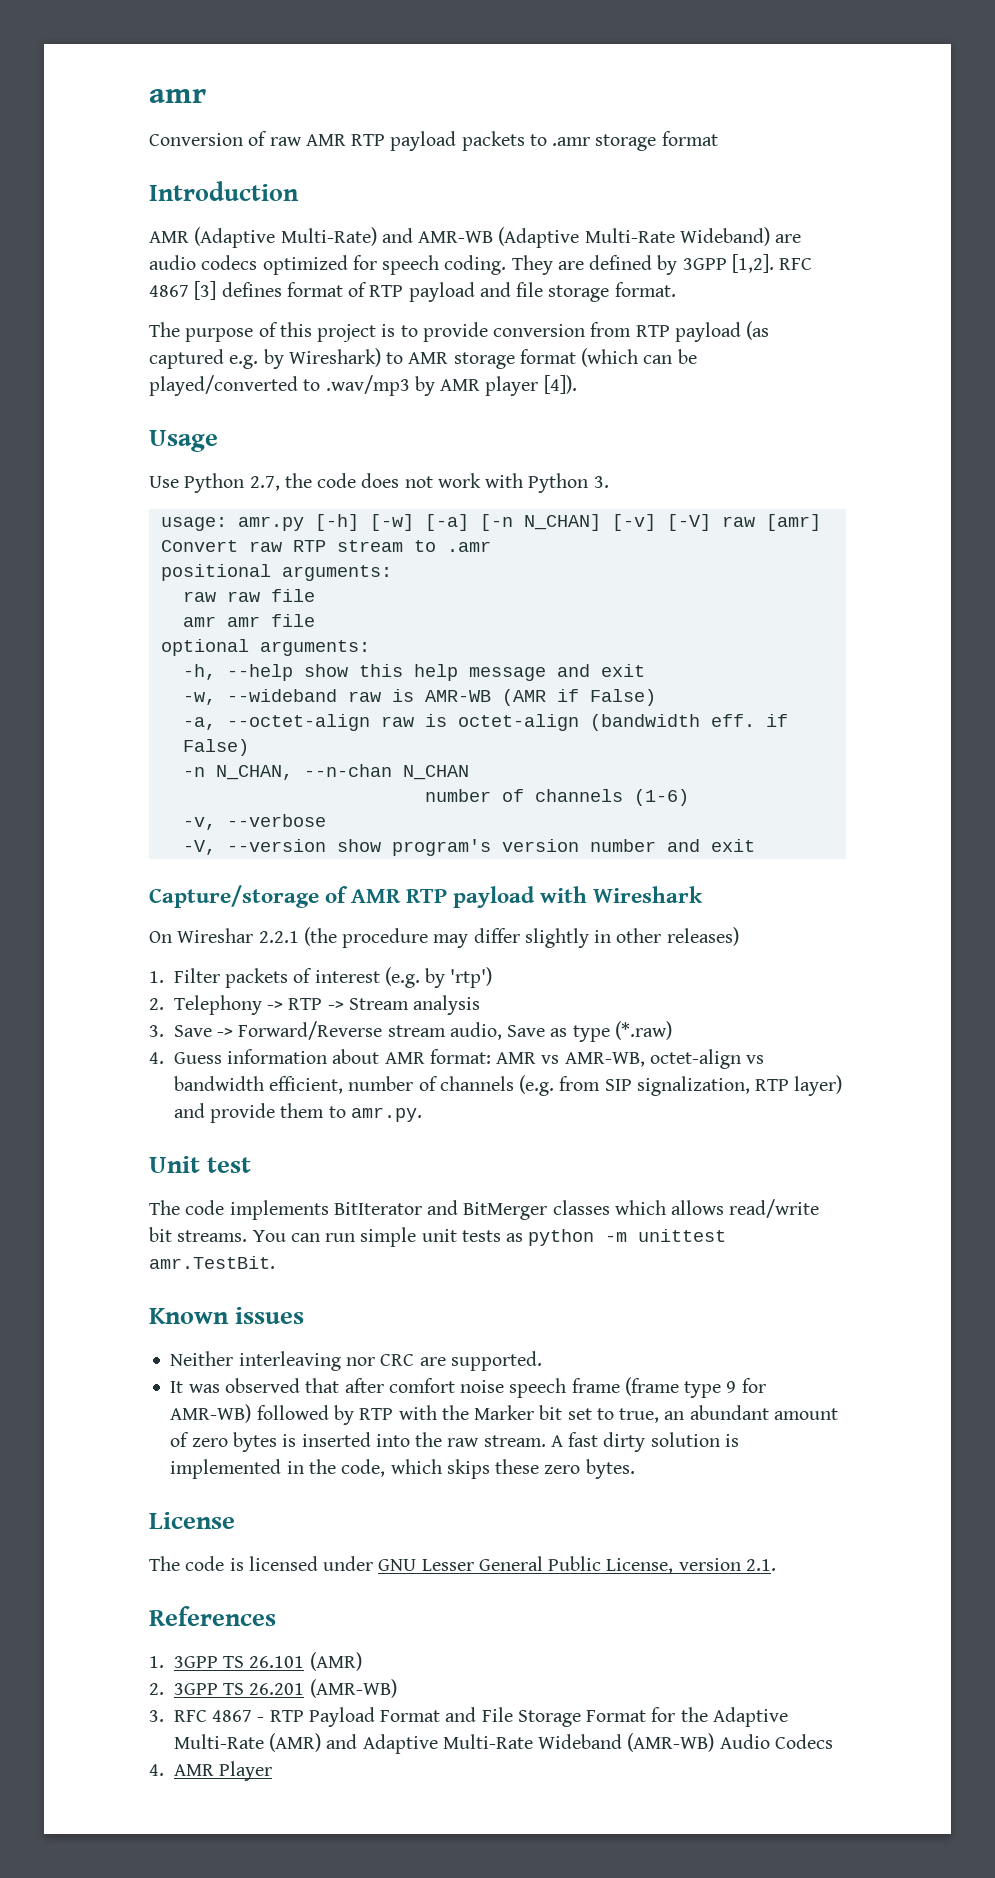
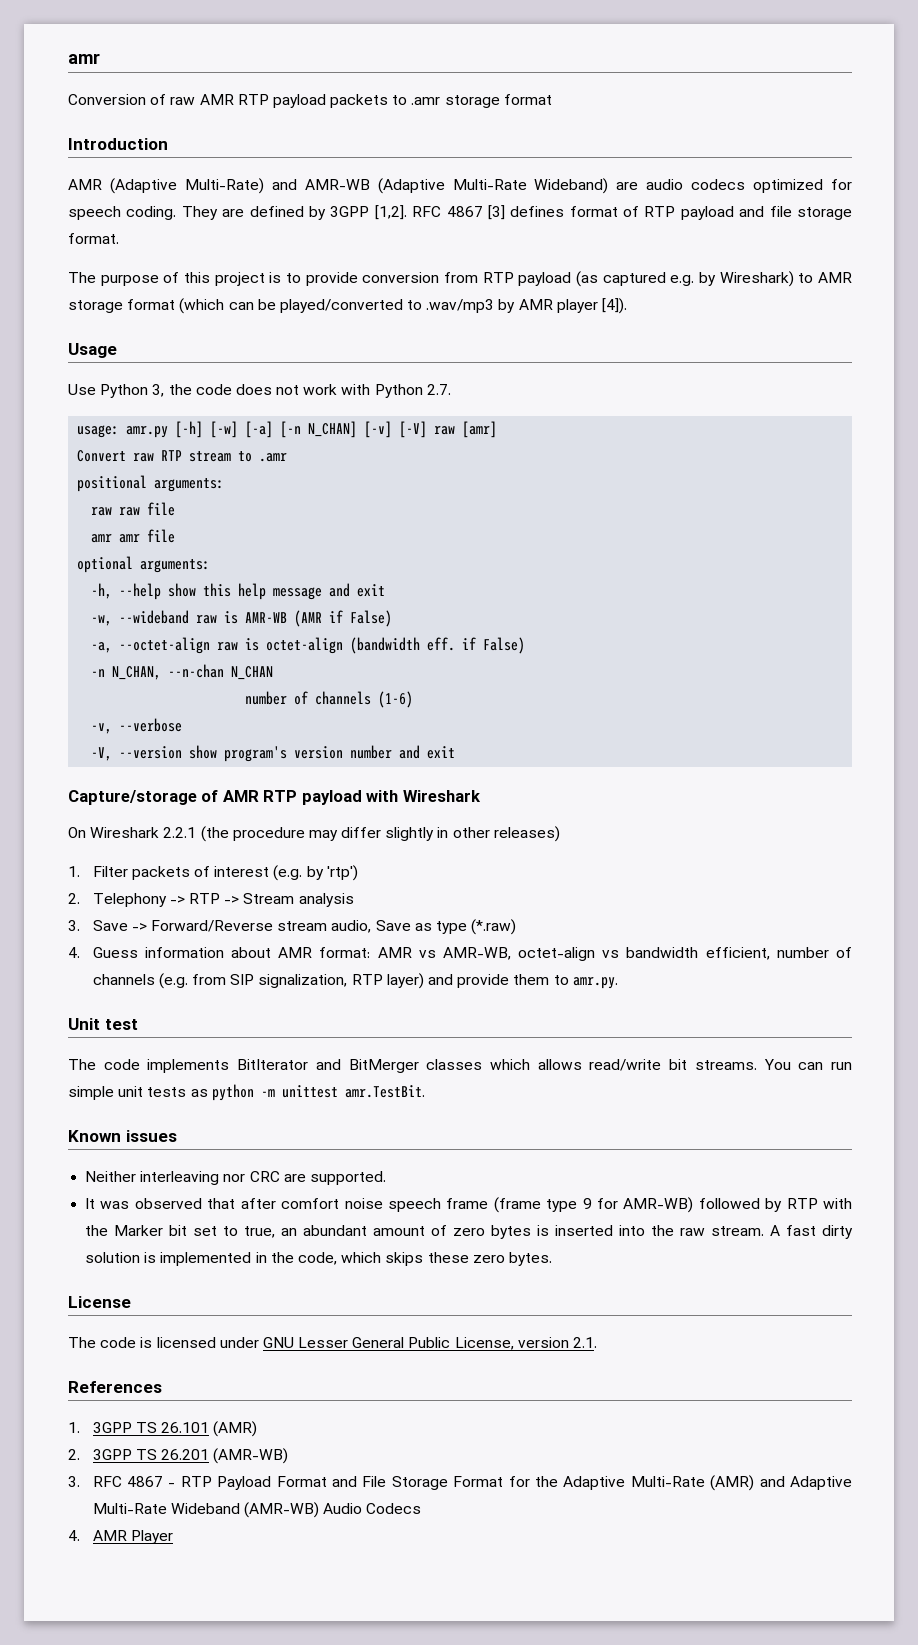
- Use Python 2.7, the code does not work with Python 3.
+ Use Python 3, the code does not work with Python 2.7.
- On Wireshar 2.2.1 (the procedure may differ slightly in other releases)
+ On Wireshark 2.2.1 (the procedure may differ slightly in other releases)

